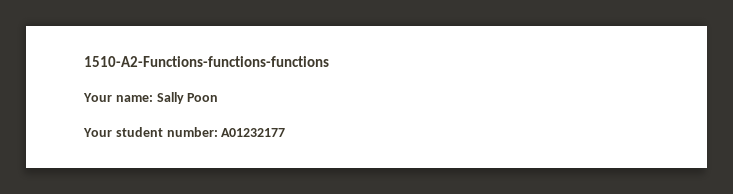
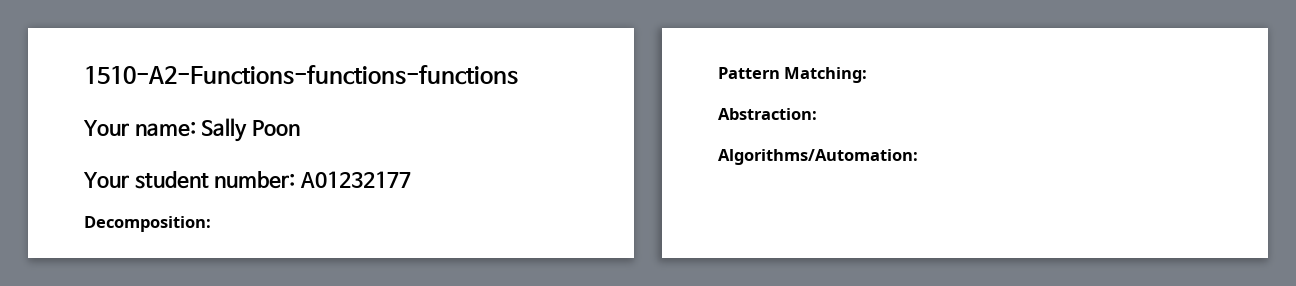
+ Decomposition:
+ Pattern Matching:
+ Abstraction:
+ Algorithms/Automation:

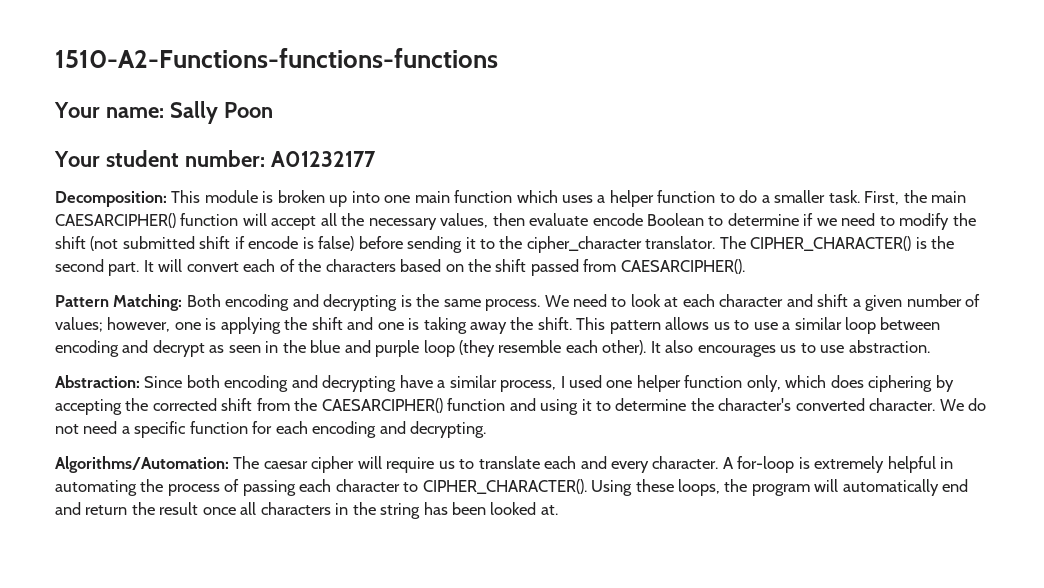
- Decomposition:
- Pattern Matching:
- Abstraction:
- Algorithms/Automation:
+ Decomposition: This module is broken up into one main function which uses a helper function to do a smaller task. First, the main CAESARCIPHER() function will accept all the necessary values, then evaluate encode Boolean to determine if we need to modify the shift (not submitted shift if encode is false) before sending it to the cipher_character translator. The CIPHER_CHARACTER() is the second part. It will convert each of the characters based on the shift passed from CAESARCIPHER().
+ Pattern Matching: Both encoding and decrypting is the same process. We need to look at each character and shift a given number of values; however, one is applying the shift and one is taking away the shift. This pattern allows us to use a similar loop between encoding and decrypt as seen in the blue and purple loop (they resemble each other). It also encourages us to use abstraction.
+ Abstraction: Since both encoding and decrypting have a similar process, I used one helper function only, which does ciphering by accepting the corrected shift from the CAESARCIPHER() function and using it to determine the character's converted character. We do not need a specific function for each encoding and decrypting.
+ Algorithms/Automation: The caesar cipher will require us to translate each and every character. A for-loop is extremely helpful in automating the process of passing each character to CIPHER_CHARACTER(). Using these loops, the program will automatically end and return the result once all characters in the string has been looked at.

